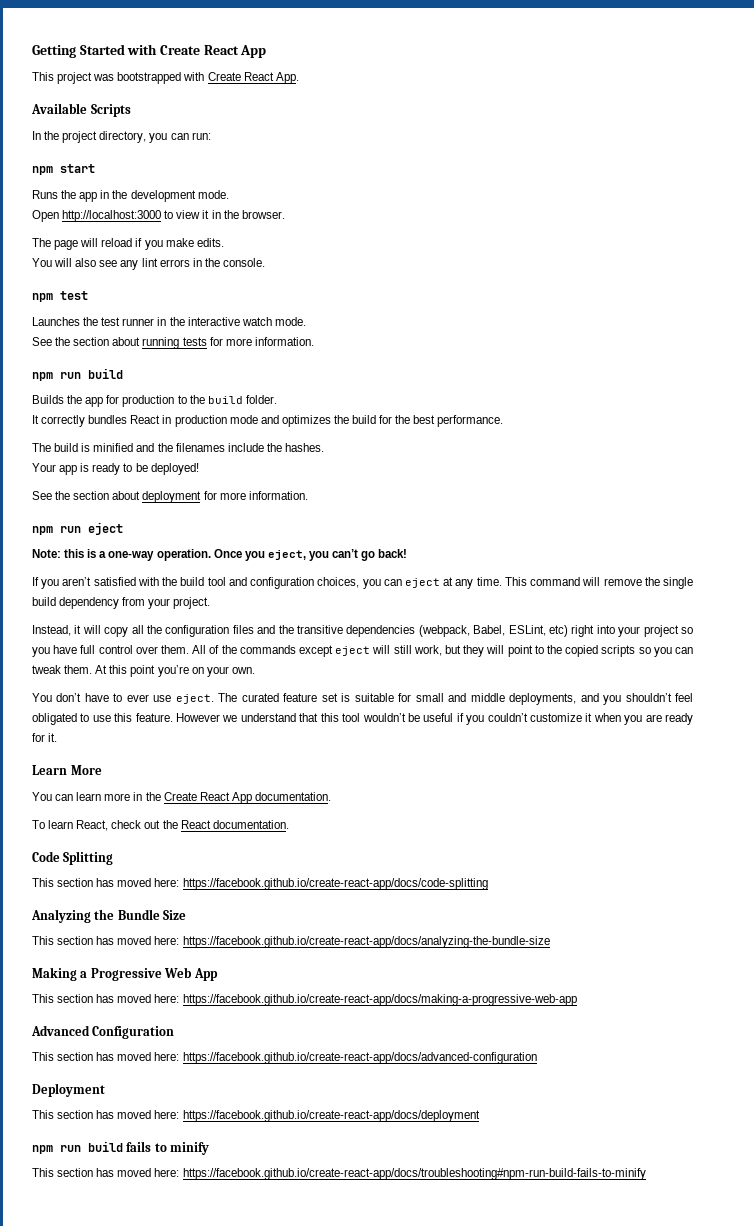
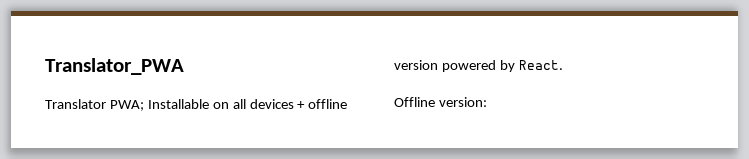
- Getting Started with Create React App
- This project was bootstrapped with Create React App.
- Available Scripts
- In the project directory, you can run:
- npm start
- Runs the app in the development mode.
- Open http://localhost:3000 to view it in the browser.
- The page will reload if you make edits.
- You will also see any lint errors in the console.
- npm test
- Launches the test runner in the interactive watch mode.
- See the section about running tests for more information.
- npm run build
- Builds the app for production to the build folder.
- It correctly bundles React in production mode and optimizes the build for the best performance.
- The build is minified and the filenames include the hashes.
- Your app is ready to be deployed!
- See the section about deployment for more information.
- npm run eject
- Note: this is a one-way operation. Once you eject, you can’t go back!
- If you aren’t satisfied with the build tool and configuration choices, you can eject at any time. This command will remove the single build dependency from your project.
- Instead, it will copy all the configuration files and the transitive dependencies (webpack, Babel, ESLint, etc) right into your project so you have full control over them. All of the commands except eject will still work, but they will point to the copied scripts so you can tweak them. At this point you’re on your own.
- You don’t have to ever use eject. The curated feature set is suitable for small and middle deployments, and you shouldn’t feel obligated to use this feature. However we understand that this tool wouldn’t be useful if you couldn’t customize it when you are ready for it.
- Learn More
- You can learn more in the Create React App documentation.
- To learn React, check out the React documentation.
- Code Splitting
- This section has moved here: https://facebook.github.io/create-react-app/docs/code-splitting
- Analyzing the Bundle Size
- This section has moved here: https://facebook.github.io/create-react-app/docs/analyzing-the-bundle-size
- Making a Progressive Web App
- This section has moved here: https://facebook.github.io/create-react-app/docs/making-a-progressive-web-app
- Advanced Configuration
- This section has moved here: https://facebook.github.io/create-react-app/docs/advanced-configuration
- Deployment
- This section has moved here: https://facebook.github.io/create-react-app/docs/deployment
- npm run build fails to minify
- This section has moved here: https://facebook.github.io/create-react-app/docs/troubleshooting#npm-run-build-fails-to-minify
+ Translator_PWA
+ Translator PWA; Installable on all devices + offline version powered by React.
+ Offline version:

